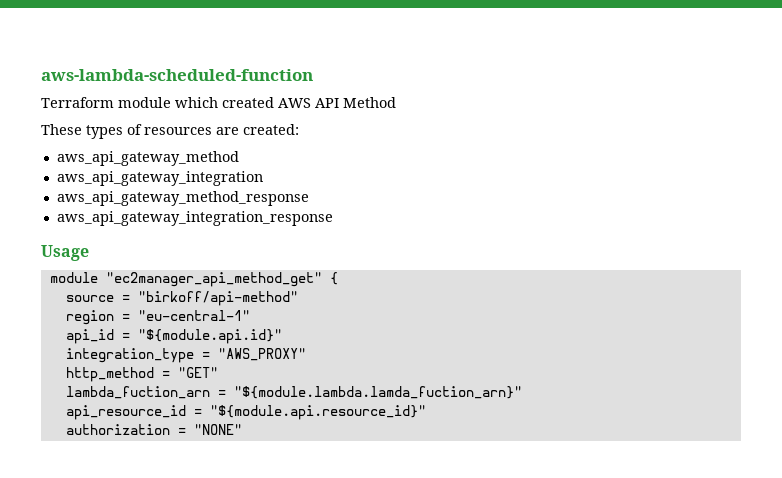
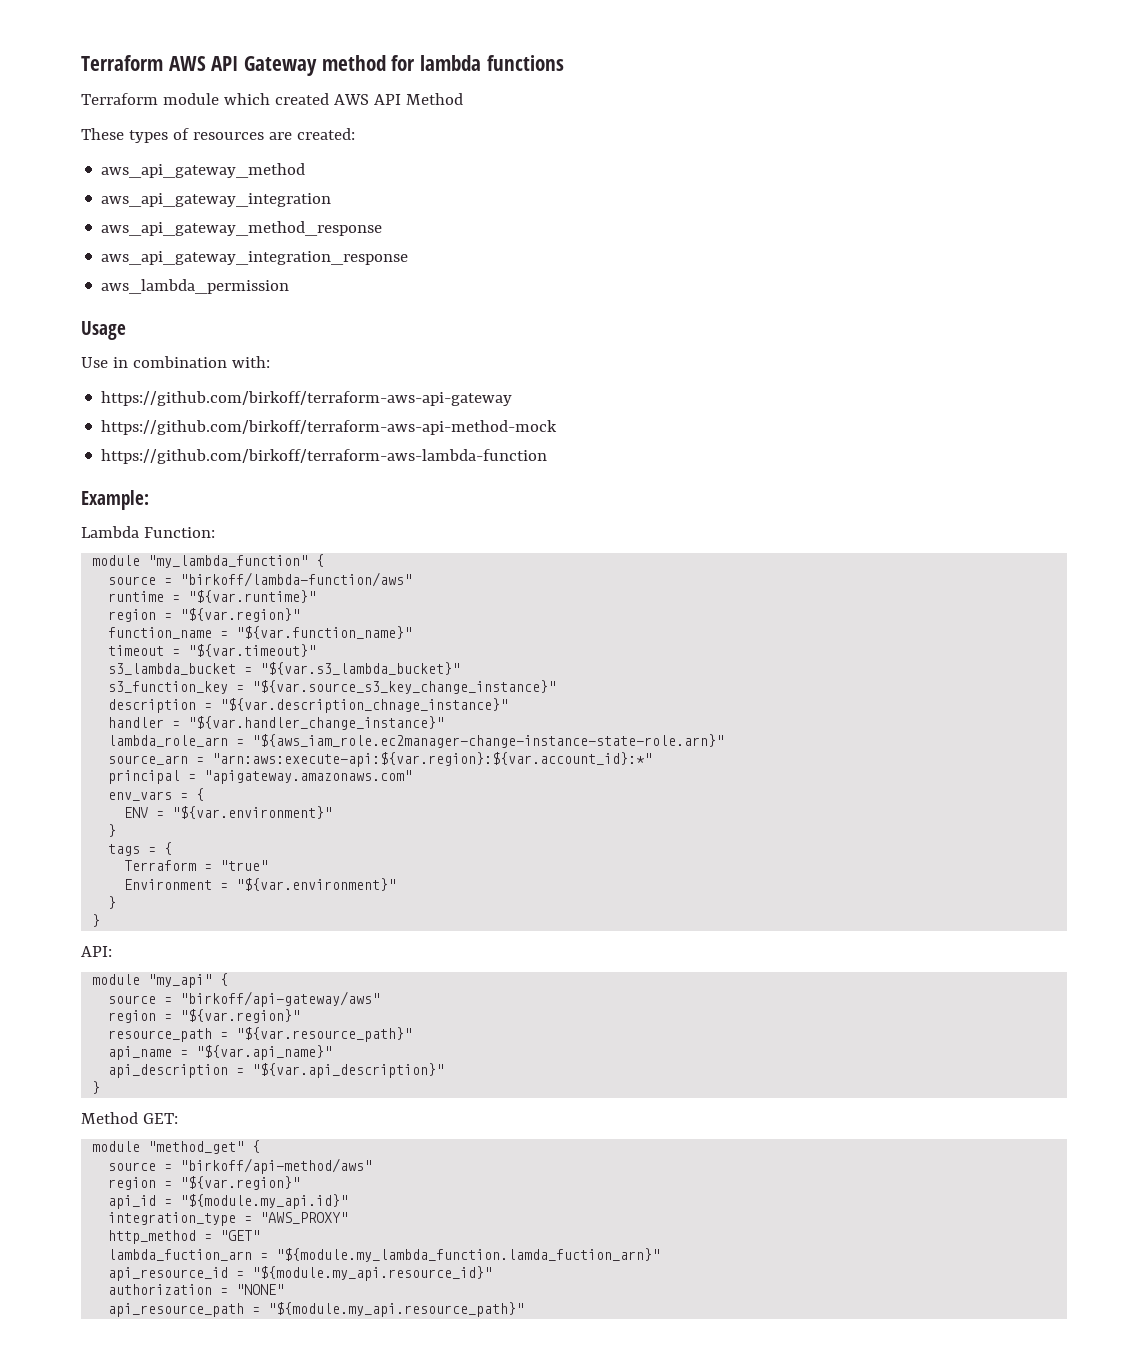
- aws-lambda-scheduled-function
+ Terraform AWS API Gateway method for lambda functions
+ aws_lambda_permission
- module "ec2manager_api_method_get" {
- source = "birkoff/api-method"
- region = "eu-central-1"
+ Use in combination with:
+ https://github.com/birkoff/terraform-aws-api-gateway
+ https://github.com/birkoff/terraform-aws-api-method-mock
+ https://github.com/birkoff/terraform-aws-lambda-function
+ Example:
+ Lambda Function:
+ module "my_lambda_function" {
+ source = "birkoff/lambda-function/aws"
+ runtime = "${var.runtime}"
+ region = "${var.region}"
+ function_name = "${var.function_name}"
+ timeout = "${var.timeout}"
+ s3_lambda_bucket = "${var.s3_lambda_bucket}"
+ s3_function_key = "${var.source_s3_key_change_instance}"
+ description = "${var.description_chnage_instance}"
+ handler = "${var.handler_change_instance}"
+ lambda_role_arn = "${aws_iam_role.ec2manager-change-instance-state-role.arn}"
+ source_arn = "arn:aws:execute-api:${var.region}:${var.account_id}:*"
+ principal = "apigateway.amazonaws.com"
+ env_vars = {
+ ENV = "${var.environment}"
+ }
+ tags = {
+ Terraform = "true"
+ Environment = "${var.environment}"
+ }
+ }
+ API:
+ module "my_api" {
+ source = "birkoff/api-gateway/aws"
+ region = "${var.region}"
+ resource_path = "${var.resource_path}"
+ api_name = "${var.api_name}"
+ api_description = "${var.api_description}"
+ }
+ Method GET:
+ module "method_get" {
+ source = "birkoff/api-method/aws"
+ region = "${var.region}"
- api_id = "${module.api.id}"
+ api_id = "${module.my_api.id}"
- lambda_fuction_arn = "${module.lambda.lamda_fuction_arn}"
+ lambda_fuction_arn = "${module.my_lambda_function.lamda_fuction_arn}"
- api_resource_id = "${module.api.resource_id}"
+ api_resource_id = "${module.my_api.resource_id}"
+ api_resource_path = "${module.my_api.resource_path}"

